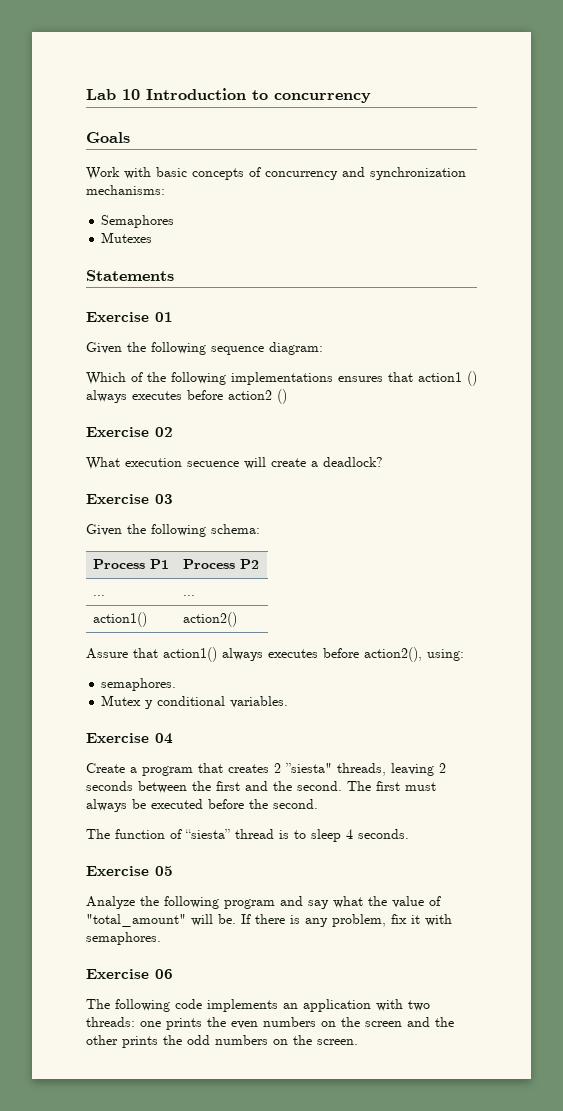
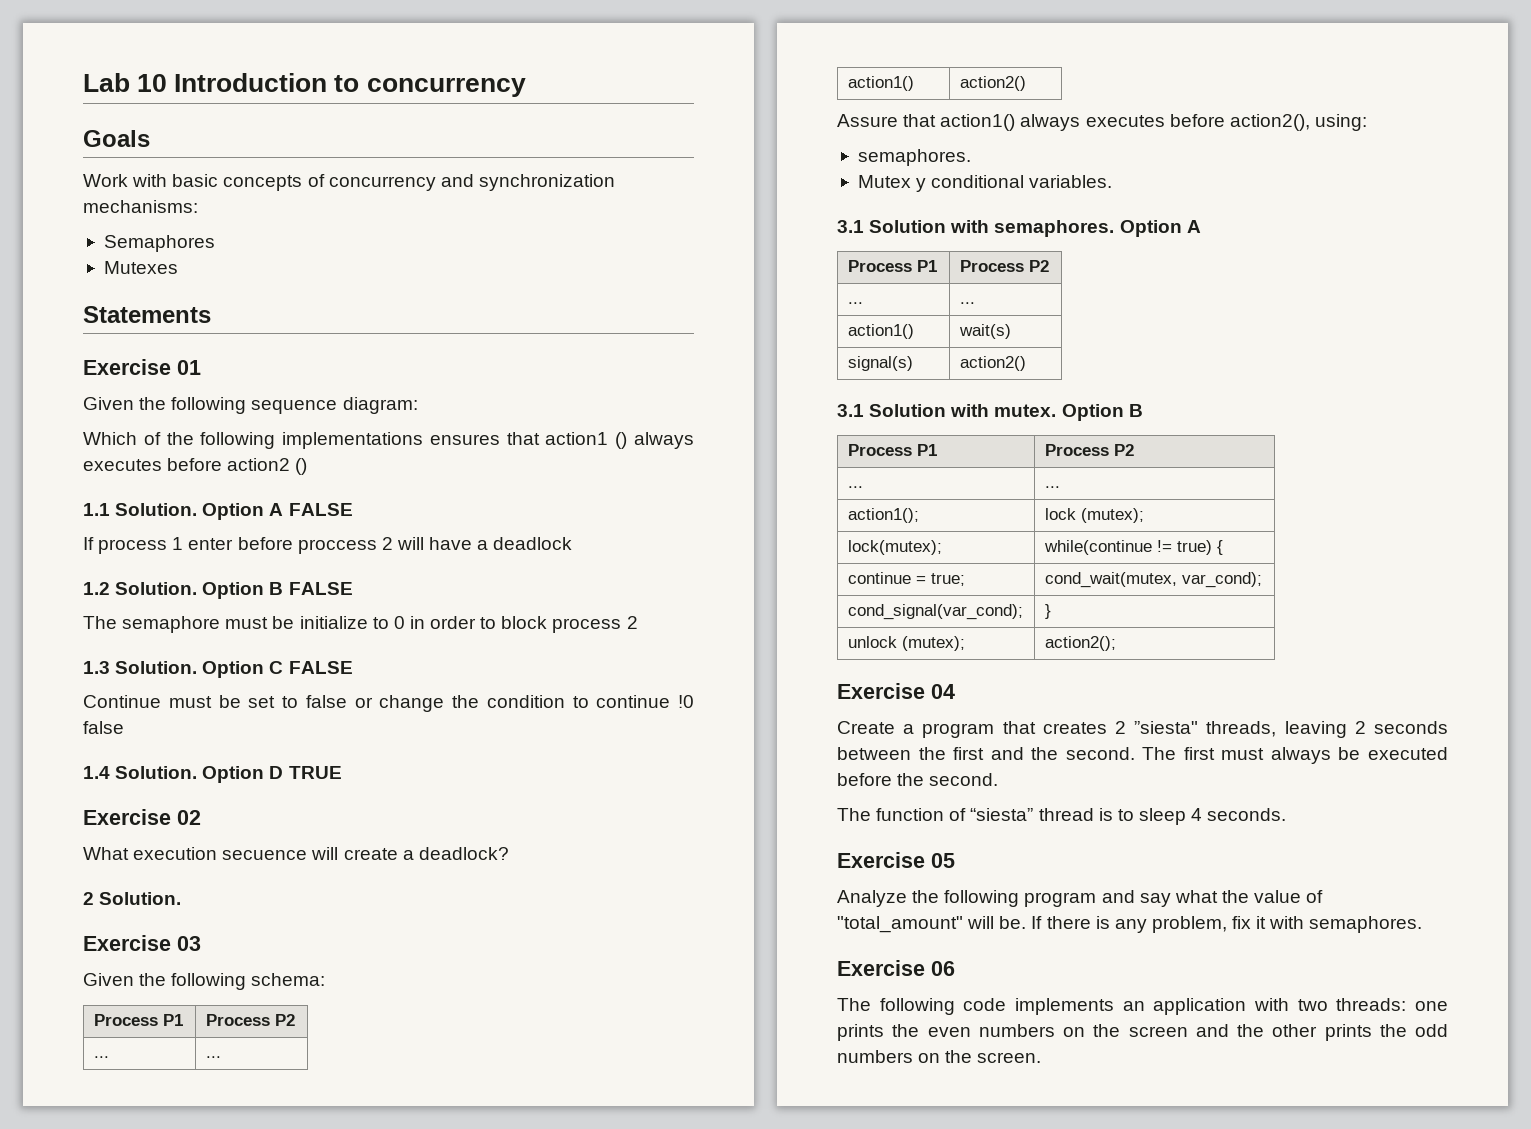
+ 1.1 Solution. Option A FALSE
+ If process 1 enter before proccess 2 will have a deadlock
+ 1.2 Solution. Option B FALSE
+ The semaphore must be initialize to 0 in order to block process 2
+ 1.3 Solution. Option C FALSE
+ Continue must be set to false or change the condition to continue !0 false
+ 1.4 Solution. Option D TRUE
+ 2 Solution.
+ 3.1 Solution with semaphores. Option A
+ Process P1 | Process P2
+ ... | ...
+ action1() | wait(s)
+ signal(s) | action2()
+ 3.1 Solution with mutex. Option B
+ Process P1 | Process P2
+ ... | ...
+ action1(); | lock (mutex);
+ lock(mutex); | while(continue != true) {
+ continue = true; | cond_wait(mutex, var_cond);
+ cond_signal(var_cond); | }
+ unlock (mutex); | action2();

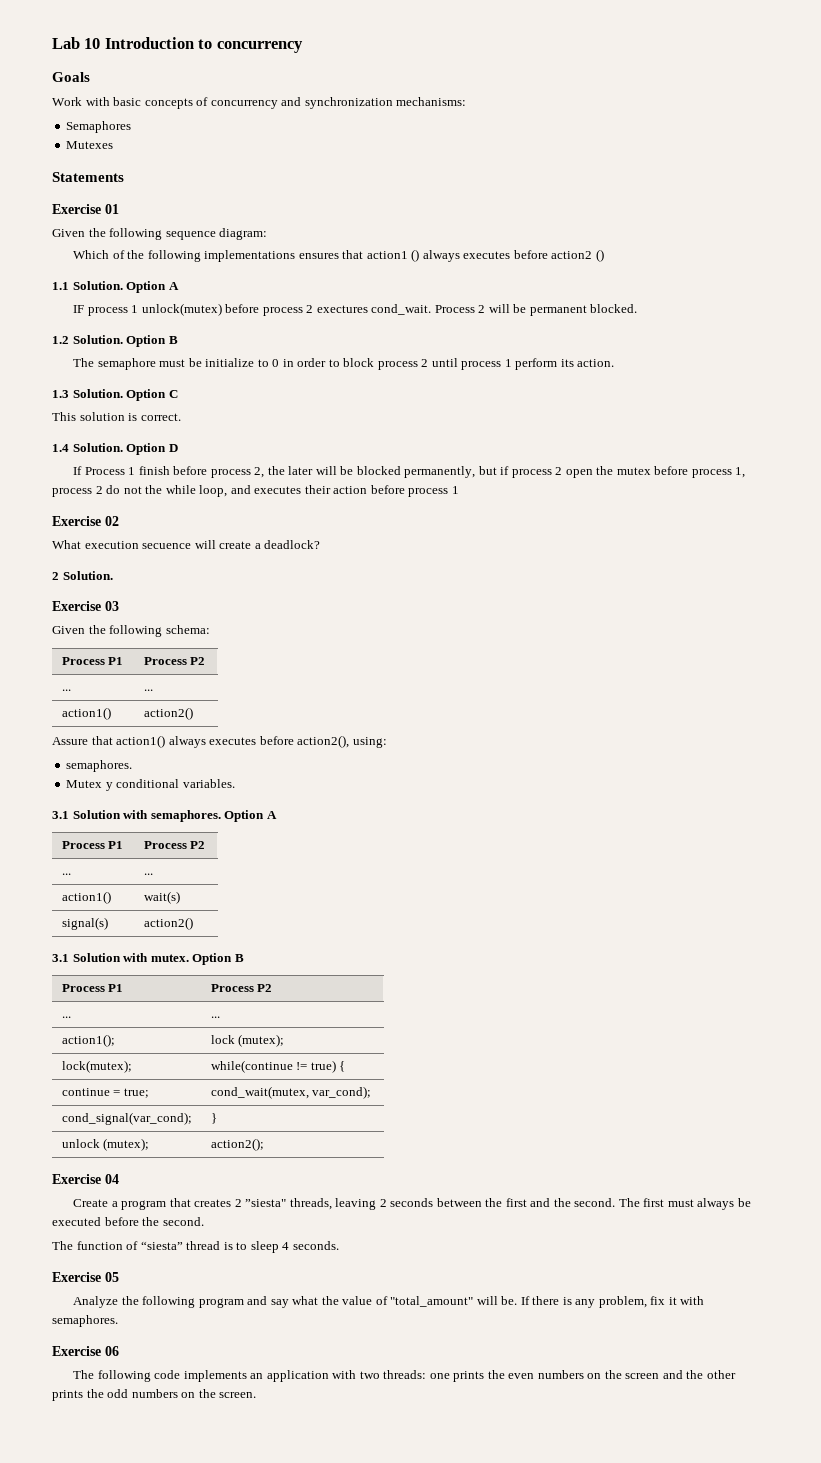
- 1.1 Solution. Option A FALSE
- If process 1 enter before proccess 2 will have a deadlock
+ 1.1 Solution. Option A
+ IF process 1 unlock(mutex) before process 2 exectures cond_wait. Process 2 will be permanent blocked.
- 1.2 Solution. Option B FALSE
+ 1.2 Solution. Option B
- The semaphore must be initialize to 0 in order to block process 2
- 1.3 Solution. Option C FALSE
- Continue must be set to false or change the condition to continue !0 false
- 1.4 Solution. Option D TRUE
+ The semaphore must be initialize to 0 in order to block process 2 until process 1 perform its action.
+ 1.3 Solution. Option C
+ This solution is correct.
+ 1.4 Solution. Option D
+ If Process 1 finish before process 2, the later will be blocked permanently, but if process 2 open the mutex before process 1, process 2 do not the while loop, and executes their action before process 1

